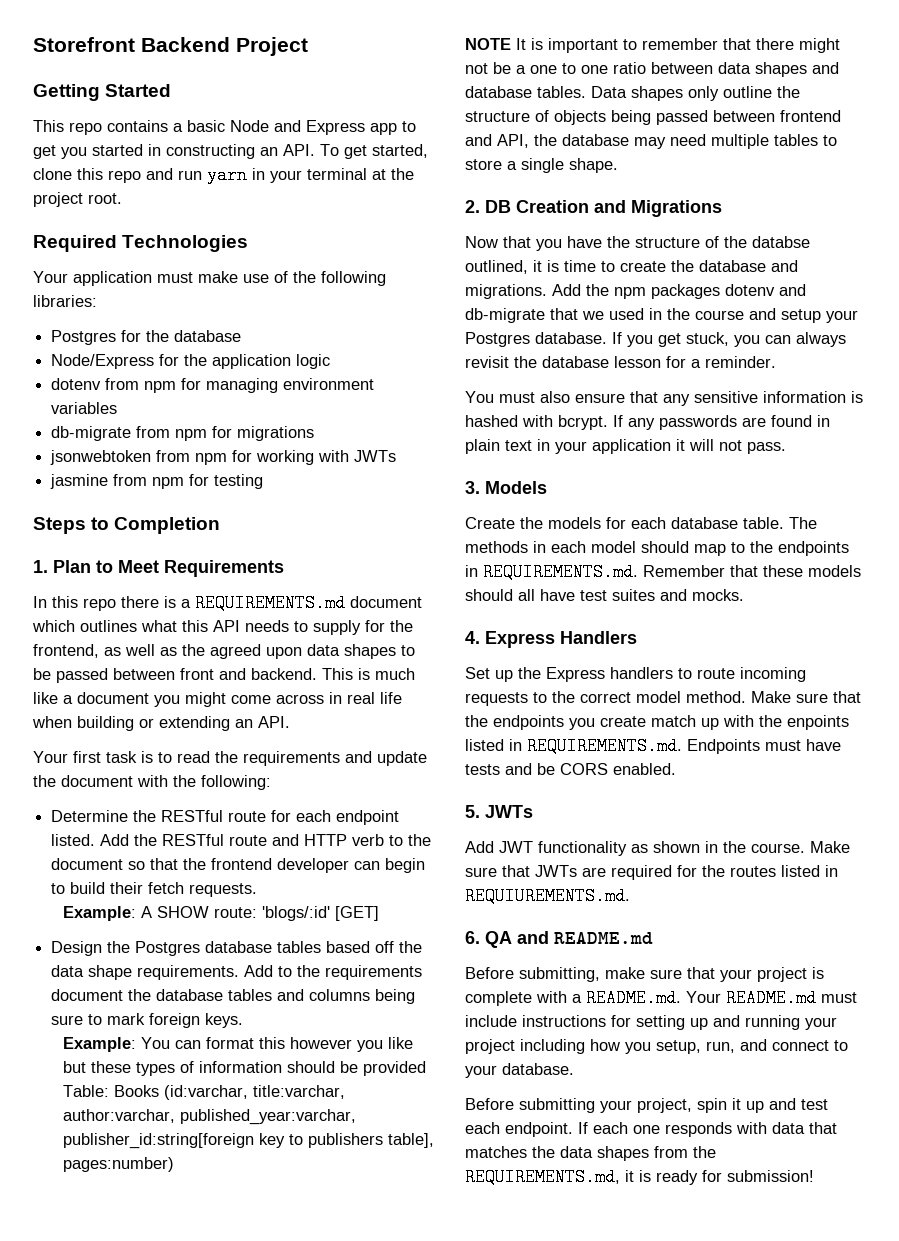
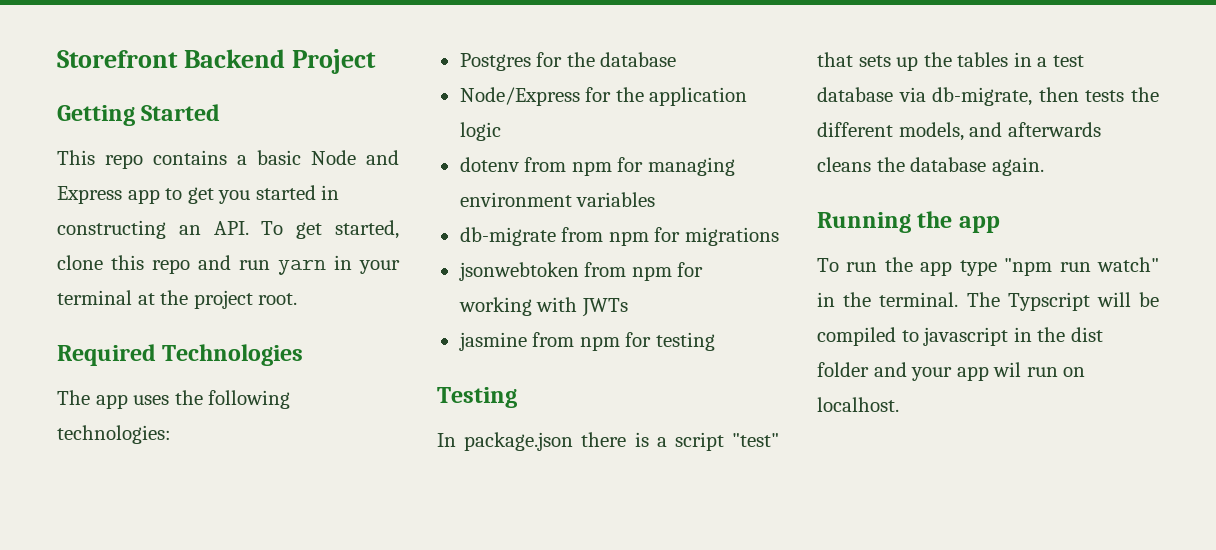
- Your application must make use of the following libraries:
+ The app uses the following technologies:
- Steps to Completion
- 1. Plan to Meet Requirements
+ Testing
- In this repo there is a REQUIREMENTS.md document which outlines what this API needs to supply for the frontend, as well as the agreed upon data shapes to be passed between front and backend. This is much like a document you might come across in real life when building or extending an API.
- Your first task is to read the requirements and update the document with the following:
- Determine the RESTful route for each endpoint listed. Add the RESTful route and HTTP verb to the document so that the frontend developer can begin to build their fetch requests.
- Example: A SHOW route: 'blogs/:id' [GET]
- Design the Postgres database tables based off the data shape requirements. Add to the requirements document the database tables and columns being sure to mark foreign keys.
- Example: You can format this however you like but these types of information should be provided Table: Books (id:varchar, title:varchar, author:varchar, published_year:varchar, publisher_id:string[foreign key to publishers table], pages:number)
- NOTE It is important to remember that there might not be a one to one ratio between data shapes and database tables. Data shapes only outline the structure of objects being passed between frontend and API, the database may need multiple tables to store a single shape.
- 2. DB Creation and Migrations
- Now that you have the structure of the databse outlined, it is time to create the database and migrations. Add the npm packages dotenv and db-migrate that we used in the course and setup your Postgres database. If you get stuck, you can always revisit the database lesson for a reminder.
- You must also ensure that any sensitive information is hashed with bcrypt. If any passwords are found in plain text in your application it will not pass.
- 3. Models
- Create the models for each database table. The methods in each model should map to the endpoints in REQUIREMENTS.md. Remember that these models should all have test suites and mocks.
- 4. Express Handlers
- Set up the Express handlers to route incoming requests to the correct model method. Make sure that the endpoints you create match up with the enpoints listed in REQUIREMENTS.md. Endpoints must have tests and be CORS enabled.
- 5. JWTs
- Add JWT functionality as shown in the course. Make sure that JWTs are required for the routes listed in REQUIUREMENTS.md.
- 6. QA and README.md
- Before submitting, make sure that your project is complete with a README.md. Your README.md must include instructions for setting up and running your project including how you setup, run, and connect to your database.
- Before submitting your project, spin it up and test each endpoint. If each one responds with data that matches the data shapes from the REQUIREMENTS.md, it is ready for submission!
+ In package.json there is a script "test" that sets up the tables in a test database via db-migrate, then tests the different models, and afterwards cleans the database again.
+ Running the app
+ To run the app type "npm run watch" in the terminal. The Typscript will be compiled to javascript in the dist folder and your app wil run on localhost.

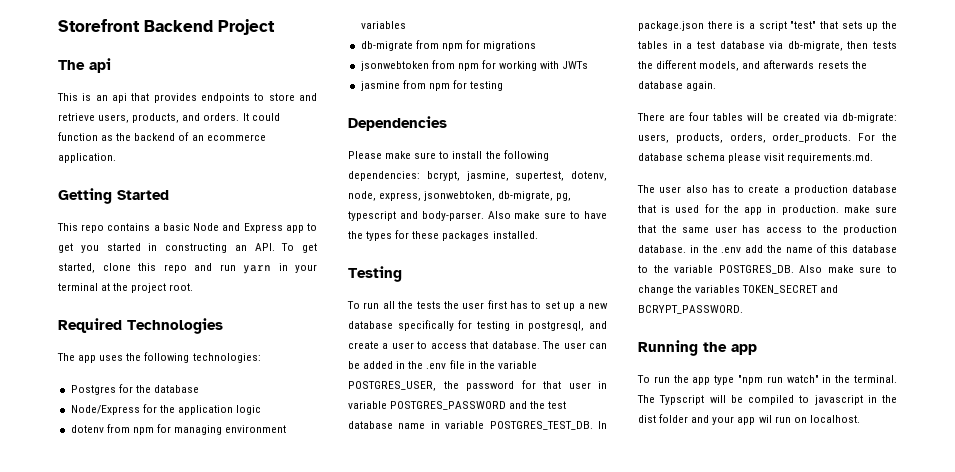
+ The api
+ This is an api that provides endpoints to store and retrieve users, products, and orders. It could function as the backend of an ecommerce application.
+ Dependencies
+ Please make sure to install the following dependencies: bcrypt, jasmine, supertest, dotenv, node, express, jsonwebtoken, db-migrate, pg, typescript and body-parser. Also make sure to have the types for these packages installed.
  Testing
- In package.json there is a script "test" that sets up the tables in a test database via db-migrate, then tests the different models, and afterwards cleans the database again.
+ To run all the tests the user first has to set up a new database specifically for testing in postgresql, and create a user to access that database. The user can be added in the .env file in the variable POSTGRES_USER, the password for that user in variable POSTGRES_PASSWORD and the test database name in variable POSTGRES_TEST_DB. In package.json there is a script "test" that sets up the tables in a test database via db-migrate, then tests the different models, and afterwards resets the database again.
+ There are four tables will be created via db-migrate: users, products, orders, order_products. For the database schema please visit requirements.md.
+ The user also has to create a production database that is used for the app in production. make sure that the same user has access to the production database. in the .env add the name of this database to the variable POSTGRES_DB. Also make sure to change the variables TOKEN_SECRET and BCRYPT_PASSWORD.

